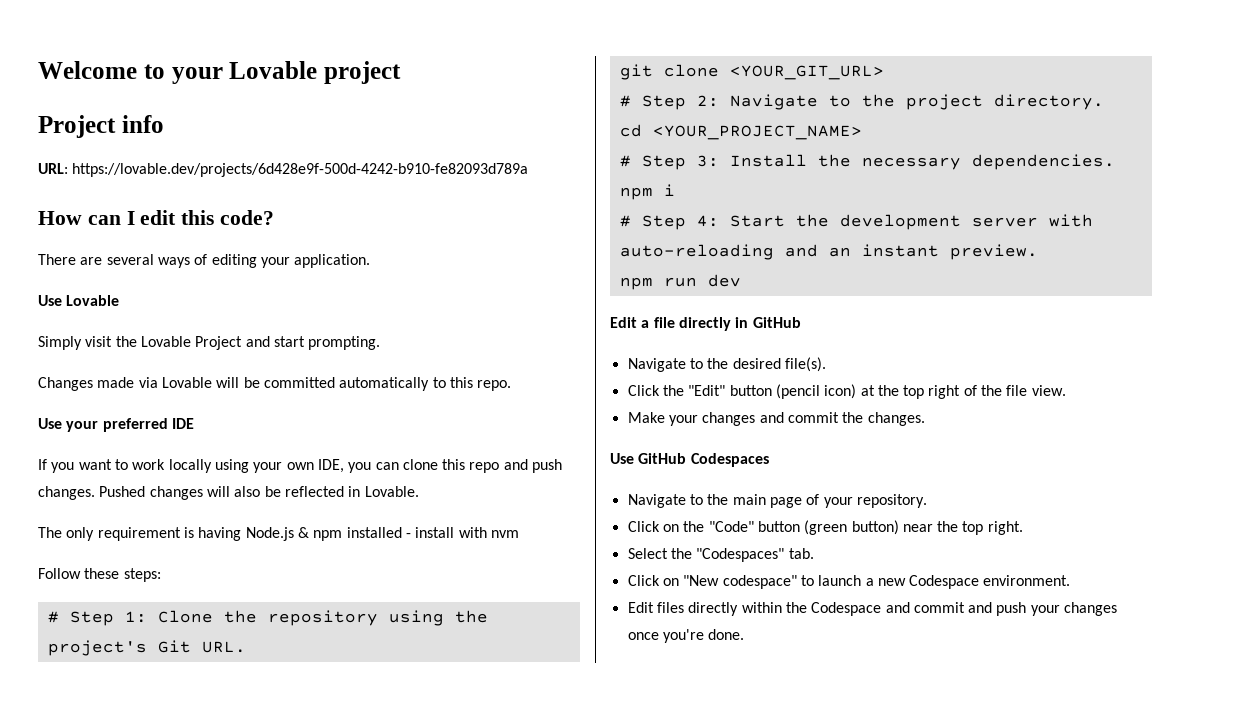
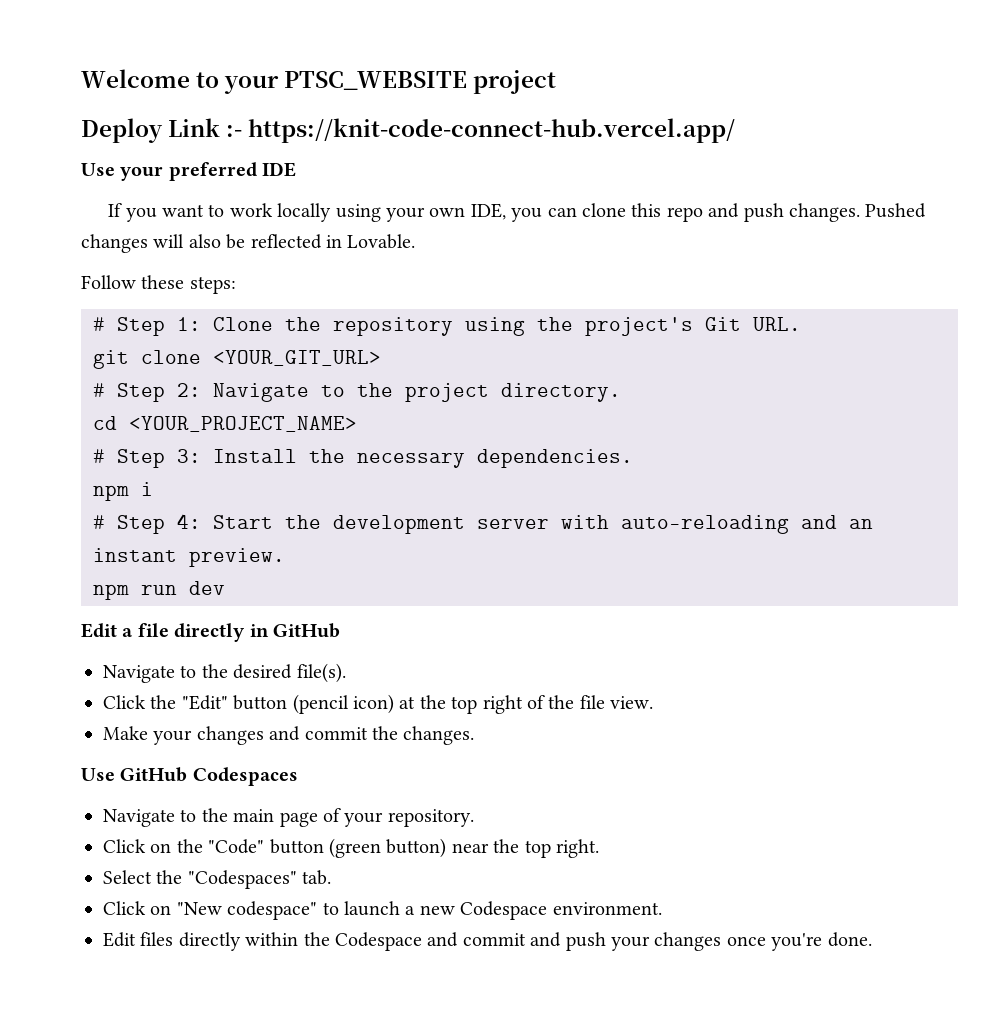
- Welcome to your Lovable project
+ Welcome to your PTSC_WEBSITE project
- Project info
- URL: https://lovable.dev/projects/6d428e9f-500d-4242-b910-fe82093d789a
- How can I edit this code?
- There are several ways of editing your application.
- Use Lovable
- Simply visit the Lovable Project and start prompting.
- Changes made via Lovable will be committed automatically to this repo.
+ Deploy Link :- https://knit-code-connect-hub.vercel.app/
- The only requirement is having Node.js & npm installed - install with nvm

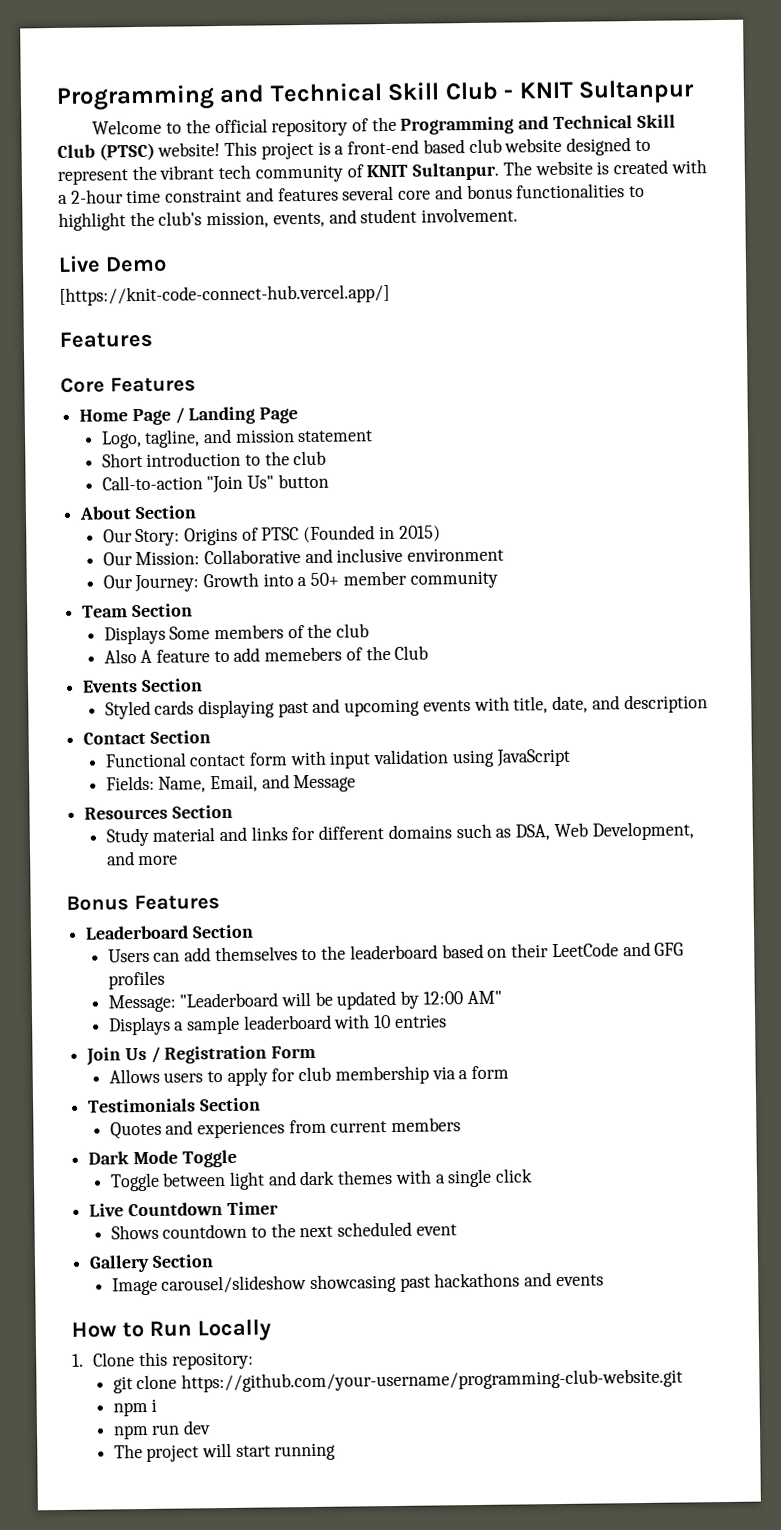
- Welcome to your PTSC_WEBSITE project
- Deploy Link :- https://knit-code-connect-hub.vercel.app/
- Use your preferred IDE
- If you want to work locally using your own IDE, you can clone this repo and push changes. Pushed changes will also be reflected in Lovable.
- Follow these steps:
- # Step 1: Clone the repository using the project's Git URL.
- git clone <YOUR_GIT_URL>
- # Step 2: Navigate to the project directory.
- cd <YOUR_PROJECT_NAME>
- # Step 3: Install the necessary dependencies.
+ Programming and Technical Skill Club - KNIT Sultanpur
+ Welcome to the official repository of the Programming and Technical Skill Club (PTSC) website! This project is a front-end based club website designed to represent the vibrant tech community of KNIT Sultanpur. The website is created with a 2-hour time constraint and features several core and bonus functionalities to highlight the club's mission, events, and student involvement.
+ Live Demo
+ [https://knit-code-connect-hub.vercel.app/]
+ Features
+ Core Features
+ Home Page / Landing Page
+ Logo, tagline, and mission statement
+ Short introduction to the club
+ Call-to-action "Join Us" button
+ About Section
+ Our Story: Origins of PTSC (Founded in 2015)
+ Our Mission: Collaborative and inclusive environment
+ Our Journey: Growth into a 50+ member community
+ Team Section
+ Displays Some members of the club
+ Also A feature to add memebers of the Club
+ Events Section
+ Styled cards displaying past and upcoming events with title, date, and description
+ Contact Section
+ Functional contact form with input validation using JavaScript
+ Fields: Name, Email, and Message
+ Resources Section
+ Study material and links for different domains such as DSA, Web Development, and more
+ Bonus Features
+ Leaderboard Section
+ Users can add themselves to the leaderboard based on their LeetCode and GFG profiles
+ Message: "Leaderboard will be updated by 12:00 AM"
+ Displays a sample leaderboard with 10 entries
+ Join Us / Registration Form
+ Allows users to apply for club membership via a form
+ Testimonials Section
+ Quotes and experiences from current members
+ Dark Mode Toggle
+ Toggle between light and dark themes with a single click
+ Live Countdown Timer
+ Shows countdown to the next scheduled event
+ Gallery Section
+ Image carousel/slideshow showcasing past hackathons and events
+ How to Run Locally
+ 1. Clone this repository:
+ git clone https://github.com/your-username/programming-club-website.git
  npm i
- # Step 4: Start the development server with auto-reloading and an instant preview.
  npm run dev
- Edit a file directly in GitHub
- Navigate to the desired file(s).
- Click the "Edit" button (pencil icon) at the top right of the file view.
- Make your changes and commit the changes.
- Use GitHub Codespaces
- Navigate to the main page of your repository.
- Click on the "Code" button (green button) near the top right.
- Select the "Codespaces" tab.
- Click on "New codespace" to launch a new Codespace environment.
- Edit files directly within the Codespace and commit and push your changes once you're done.
+ The project will start running

